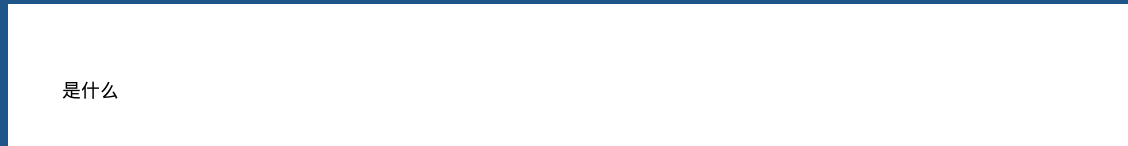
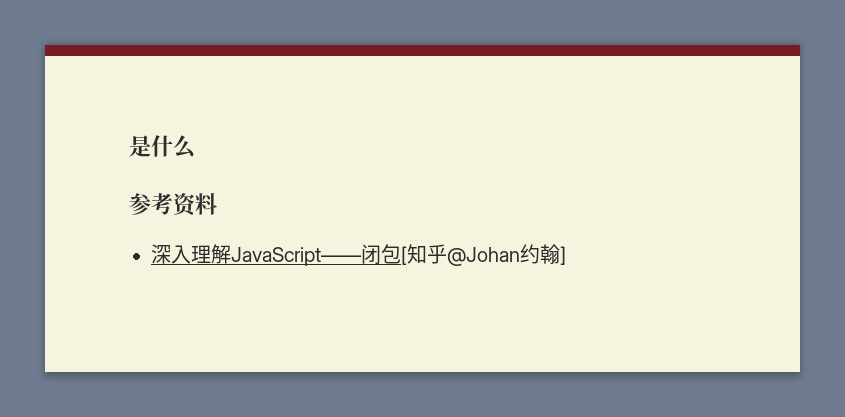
+ 参考资料
+ 深入理解JavaScript——闭包[知乎@Johan约翰]

